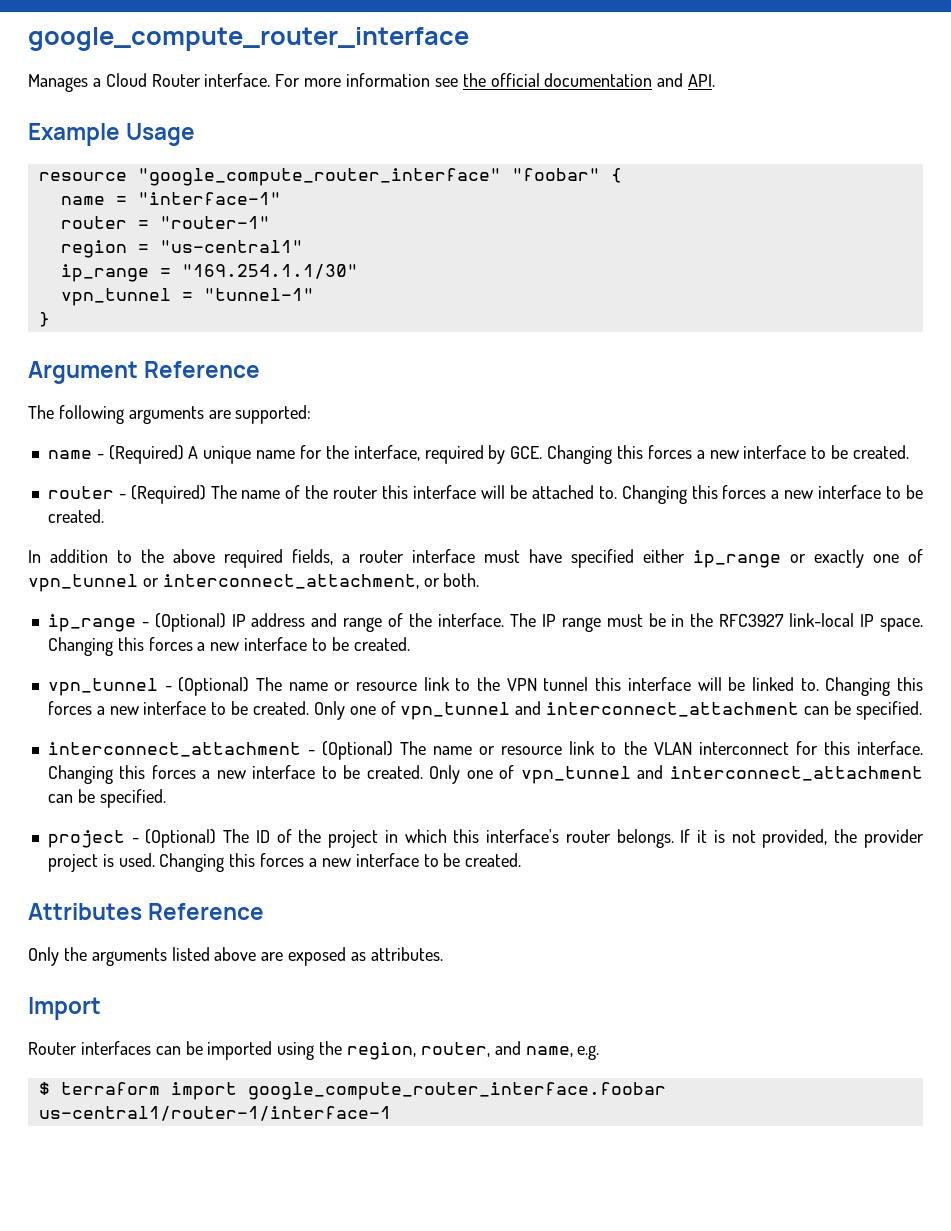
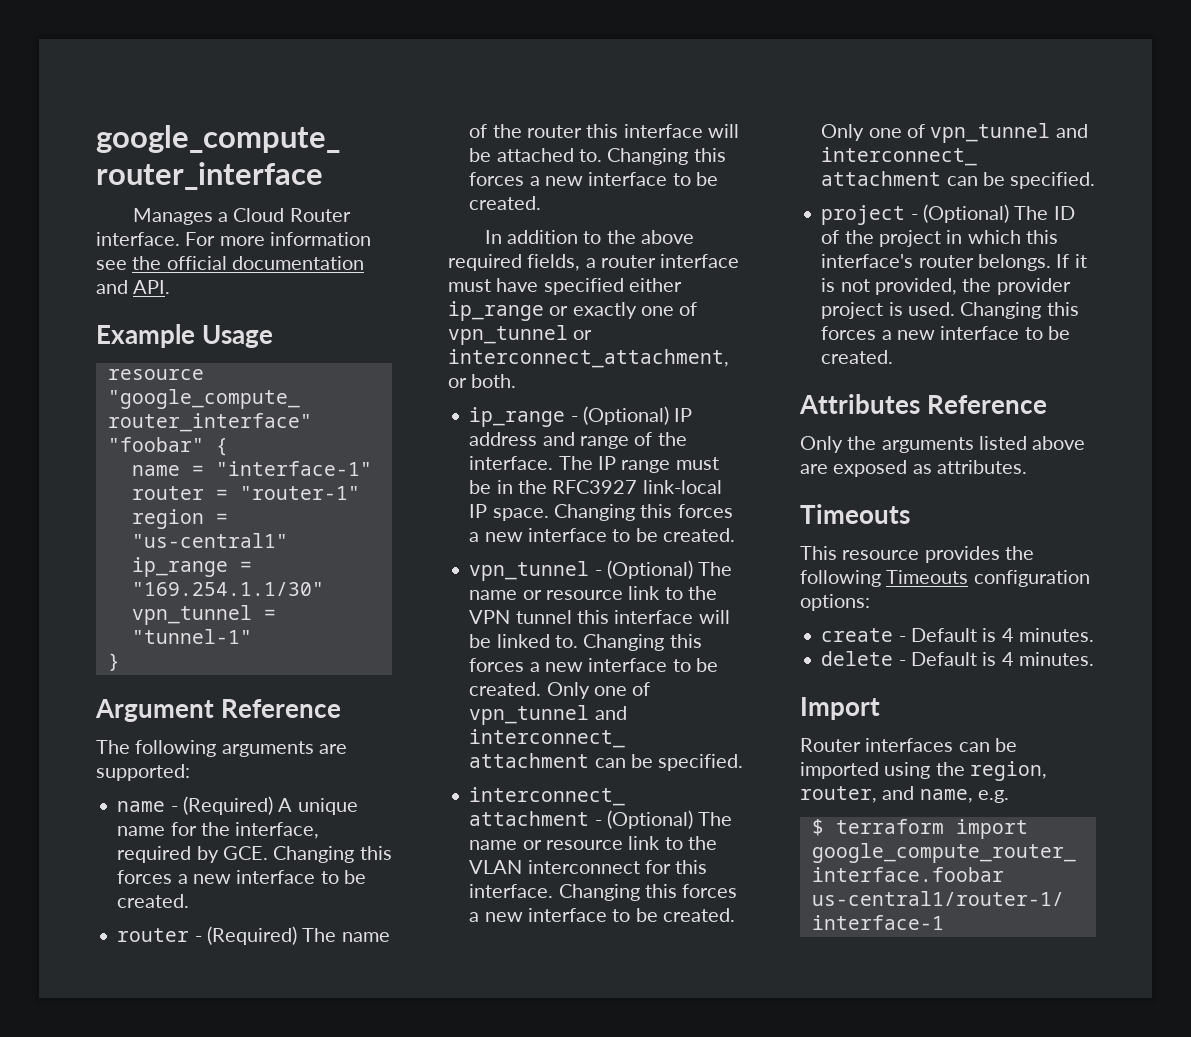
  Only the arguments listed above are exposed as attributes.
+ Timeouts
+ This resource provides the following Timeouts configuration options:
+ create - Default is 4 minutes.
+ delete - Default is 4 minutes.

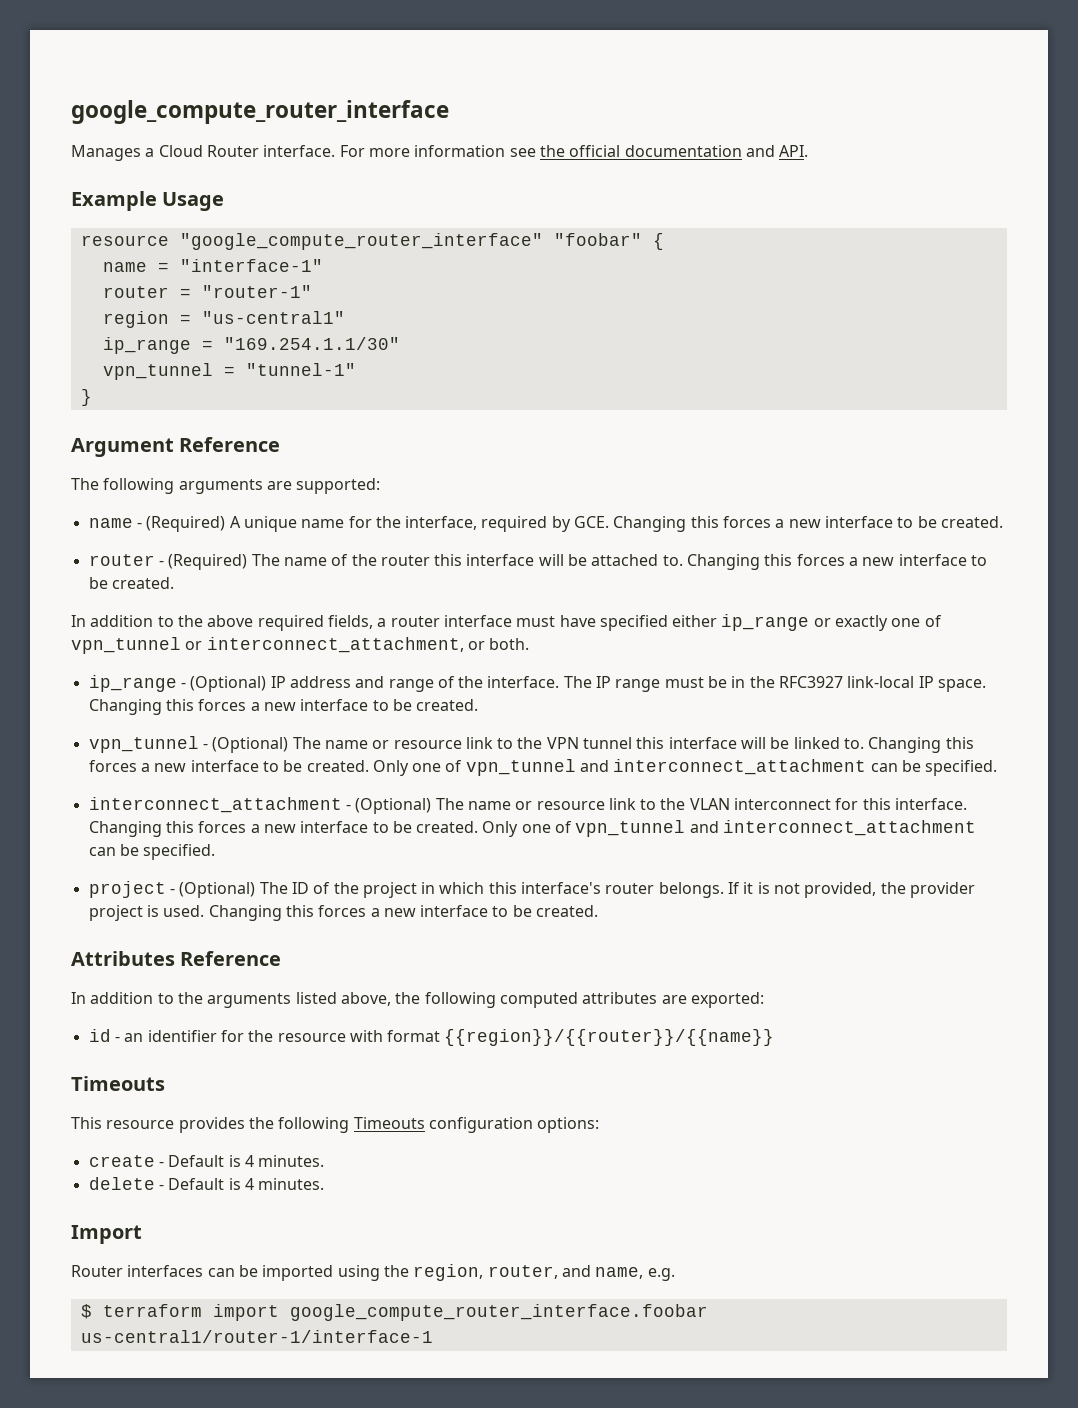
- Only the arguments listed above are exposed as attributes.
+ In addition to the arguments listed above, the following computed attributes are exported:
+ id - an identifier for the resource with format {{region}}/{{router}}/{{name}}

